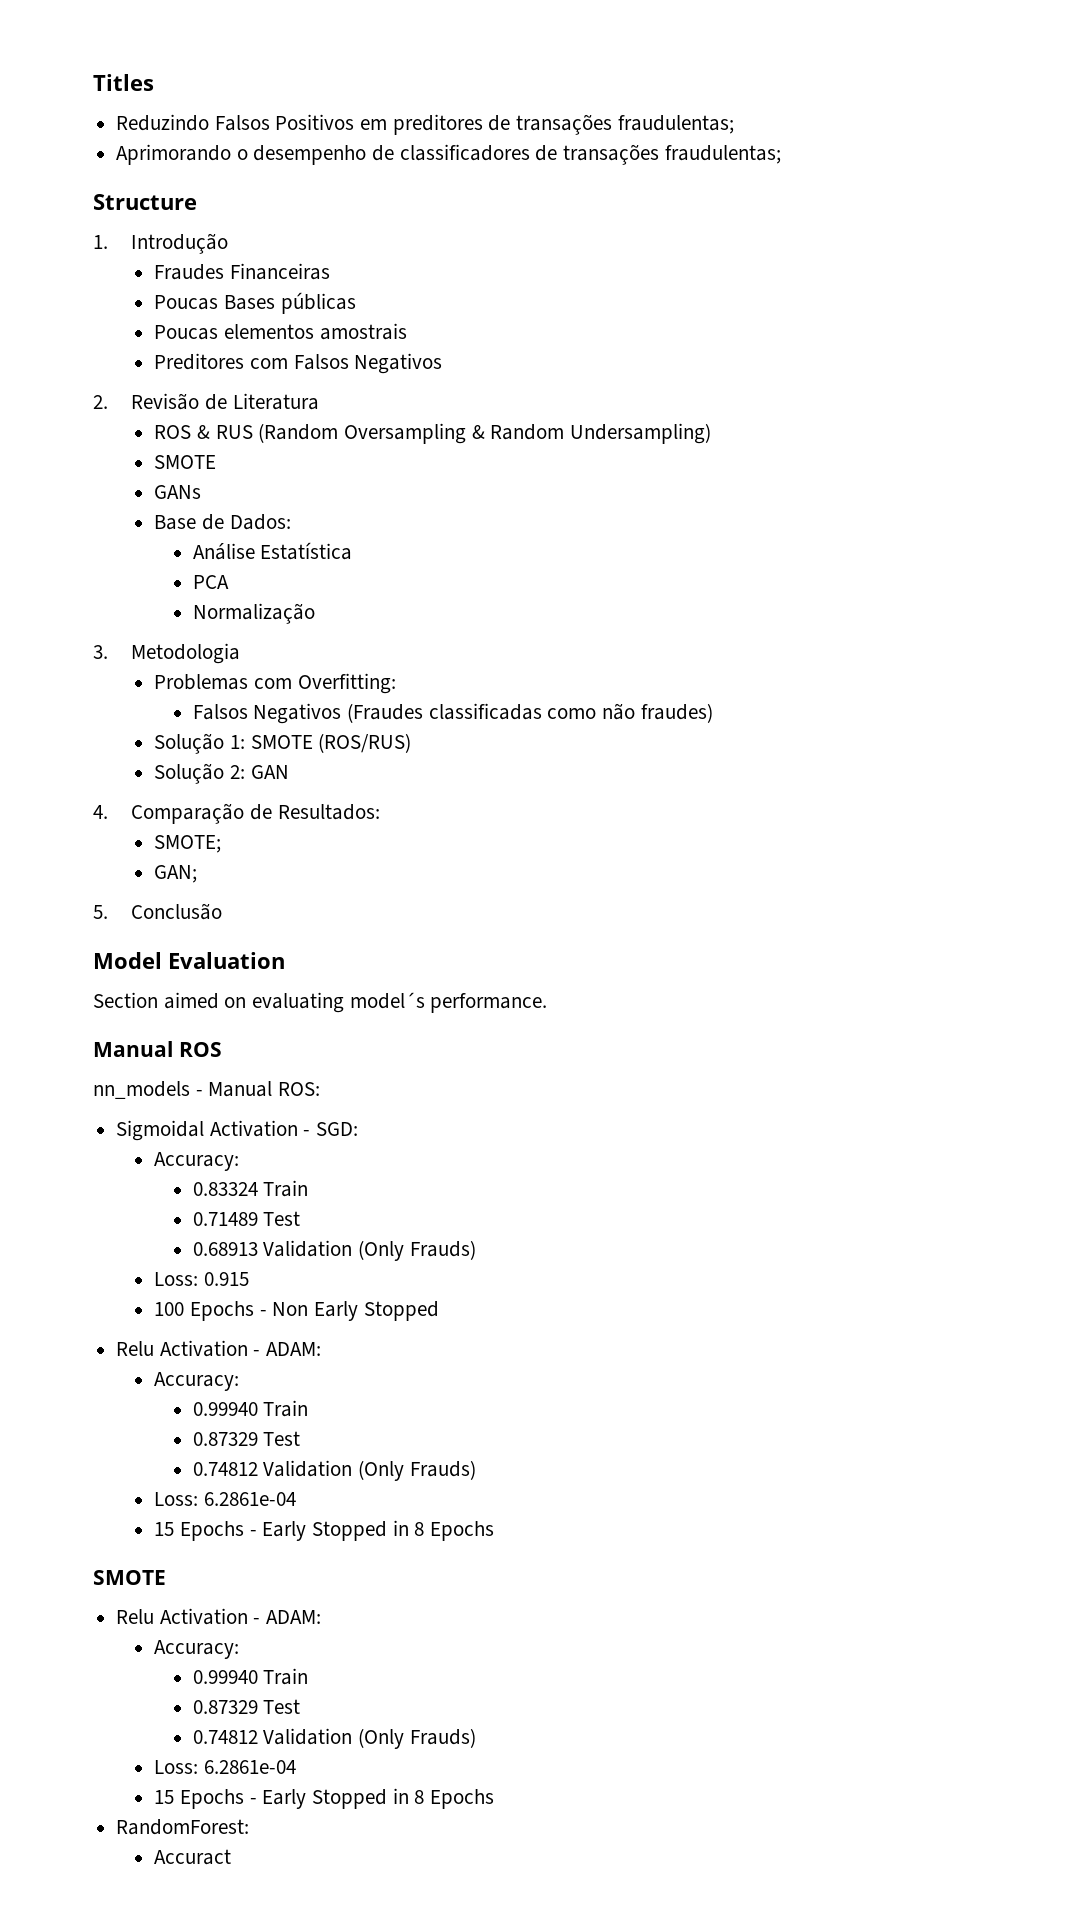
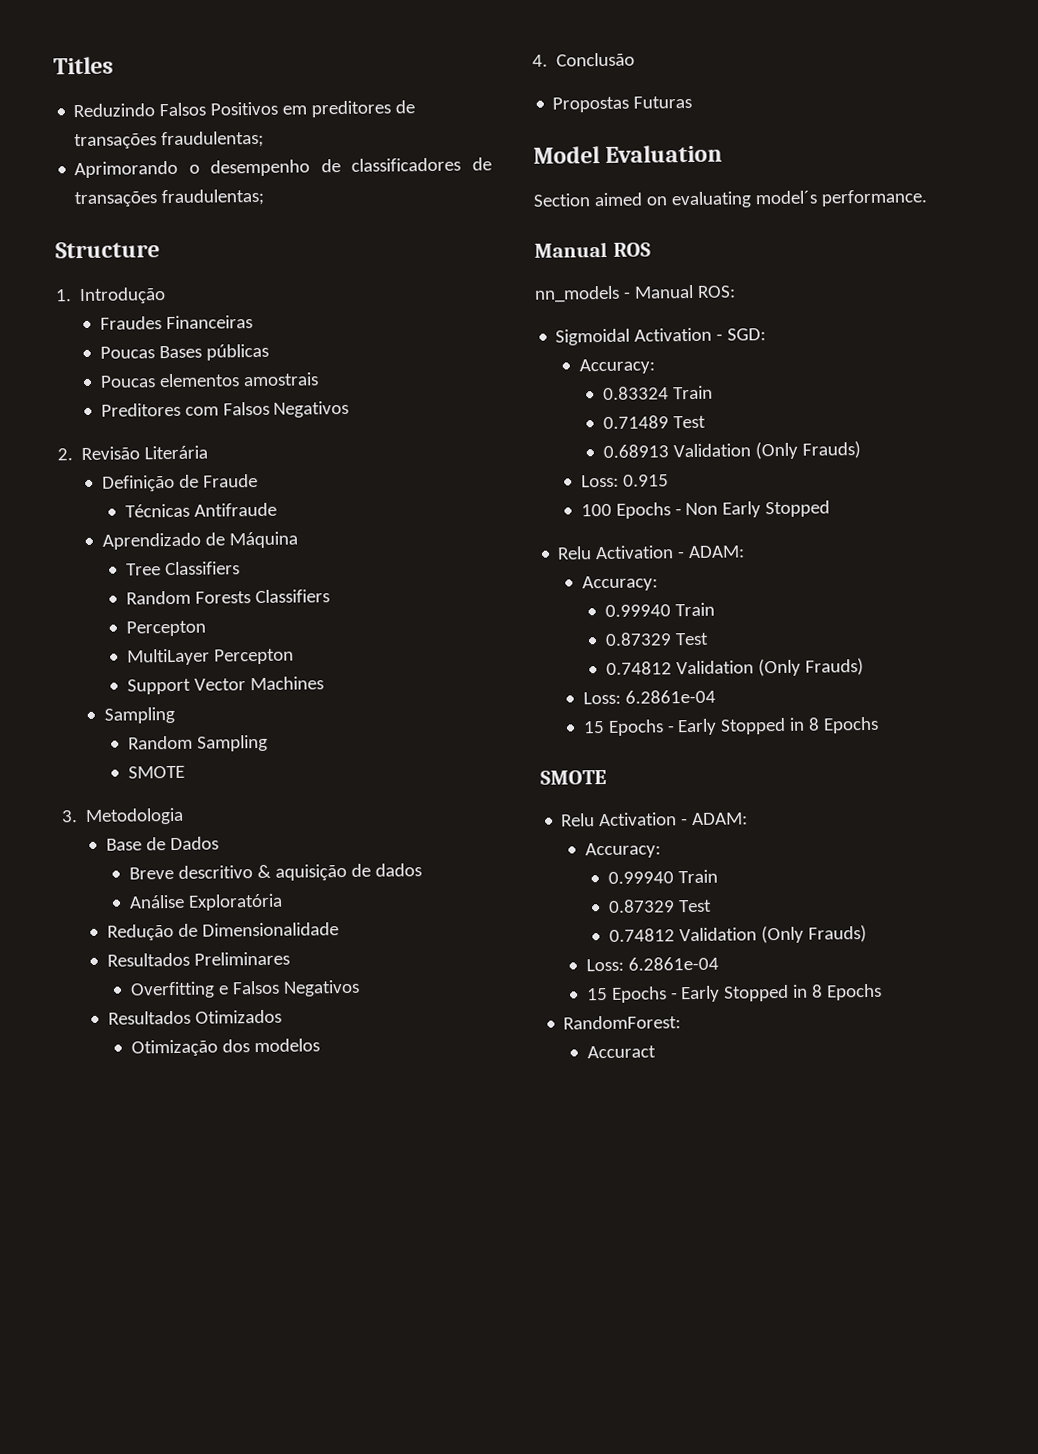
- 2. Revisão de Literatura
- ROS & RUS (Random Oversampling & Random Undersampling)
+ 2. Revisão Literária
+ Definição de Fraude
+ Técnicas Antifraude
+ Aprendizado de Máquina
+ Tree Classifiers
+ Random Forests Classifiers
+ Percepton
+ MultiLayer Percepton
+ Support Vector Machines
+ Sampling
+ Random Sampling
  SMOTE
- GANs
- Base de Dados:
- Análise Estatística
- PCA
- Normalização
  3. Metodologia
- Problemas com Overfitting:
- Falsos Negativos (Fraudes classificadas como não fraudes)
- Solução 1: SMOTE (ROS/RUS)
- Solução 2: GAN
- 4. Comparação de Resultados:
- SMOTE;
- GAN;
- 5. Conclusão
+ Base de Dados
+ Breve descritivo & aquisição de dados
+ Análise Exploratória
+ Redução de Dimensionalidade
+ Resultados Preliminares
+ Overfitting e Falsos Negativos
+ Resultados Otimizados
+ Otimização dos modelos
+ 4. Conclusão
+ Propostas Futuras

